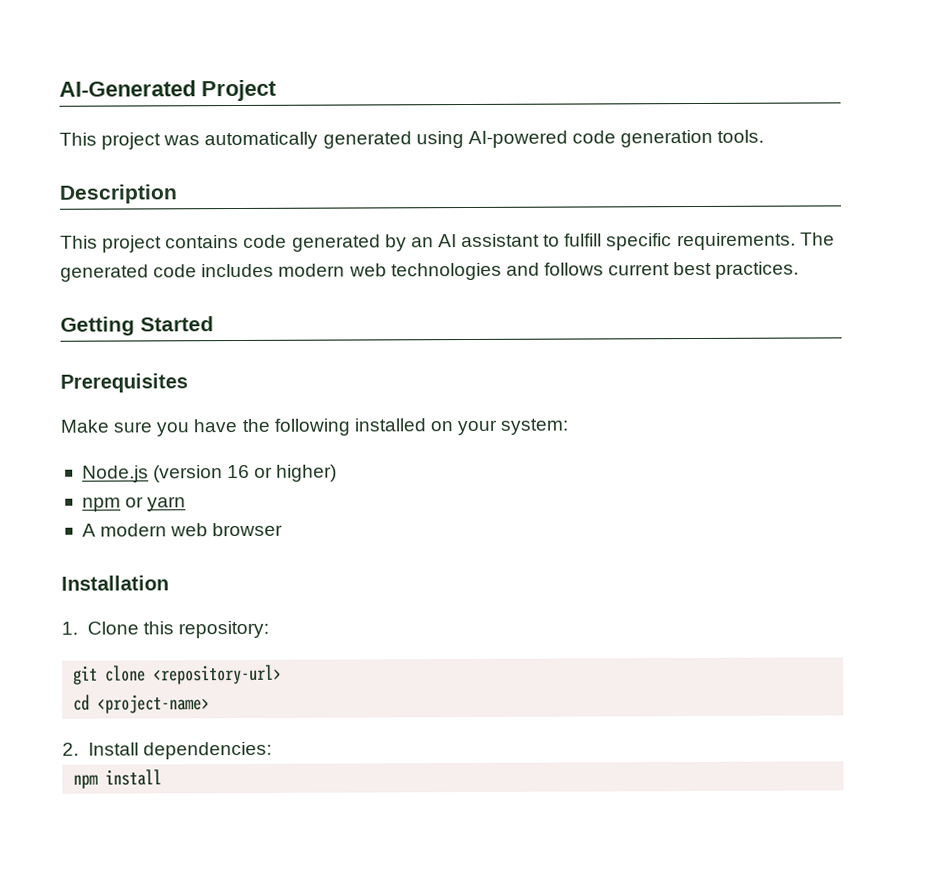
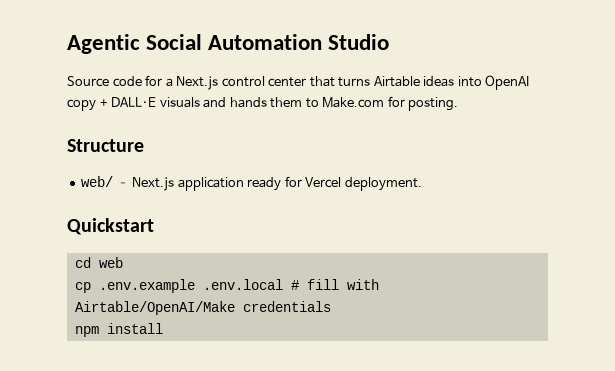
- AI-Generated Project
- This project was automatically generated using AI-powered code generation tools.
- Description
- This project contains code generated by an AI assistant to fulfill specific requirements. The generated code includes modern web technologies and follows current best practices.
- Getting Started
- Prerequisites
- Make sure you have the following installed on your system:
- Node.js (version 16 or higher)
- npm or yarn
- A modern web browser
- Installation
- 1. Clone this repository:
- git clone <repository-url>
- cd <project-name>
- 2. Install dependencies:
+ Agentic Social Automation Studio
+ Source code for a Next.js control center that turns Airtable ideas into OpenAI copy + DALL·E visuals and hands them to Make.com for posting.
+ Structure
+ web/ – Next.js application ready for Vercel deployment.
+ Quickstart
+ cd web
+ cp .env.example .env.local # fill with Airtable/OpenAI/Make credentials

